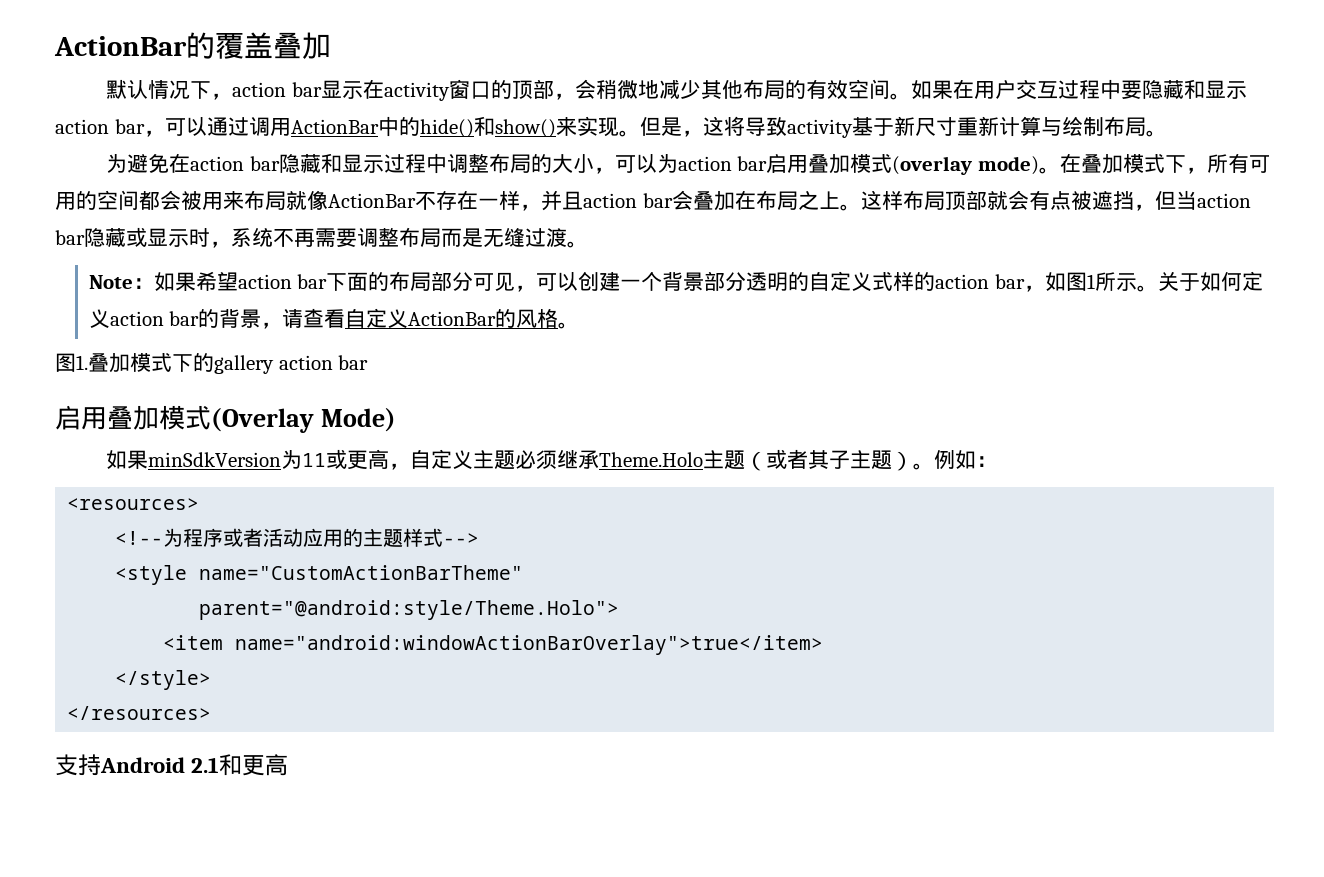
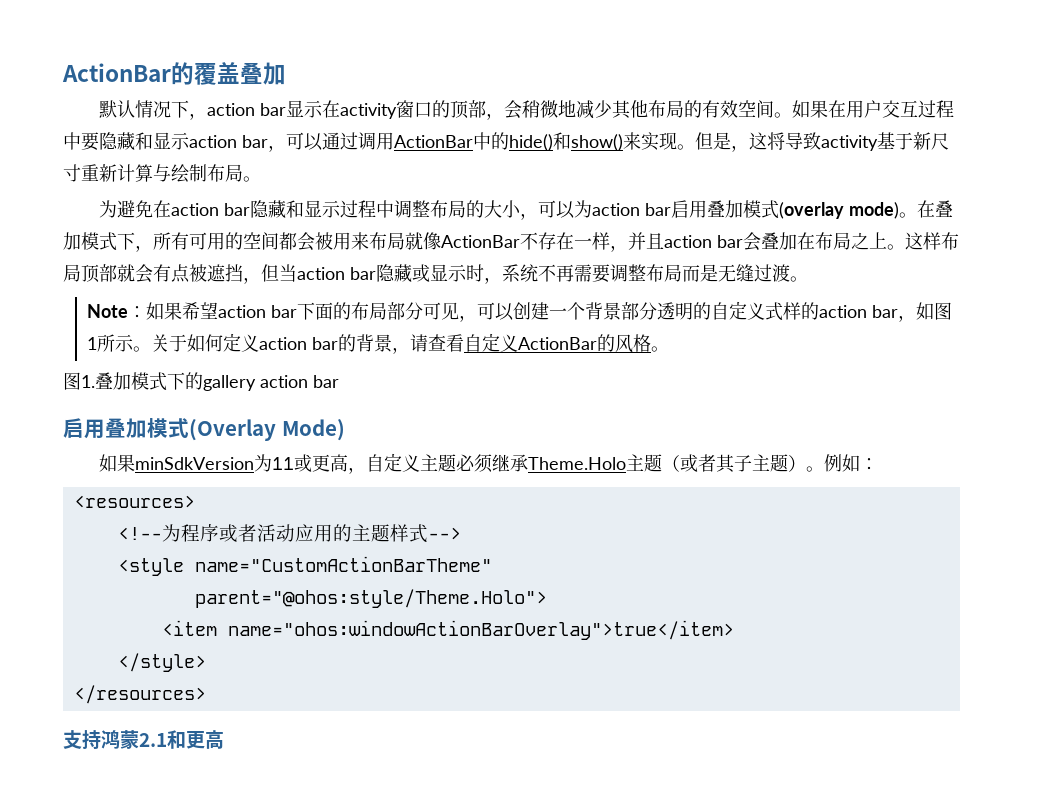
- parent="@android:style/Theme.Holo">
+ parent="@ohos:style/Theme.Holo">
- <item name="android:windowActionBarOverlay">true</item>
+ <item name="ohos:windowActionBarOverlay">true</item>
- 支持Android 2.1和更高
+ 支持鸿蒙2.1和更高

